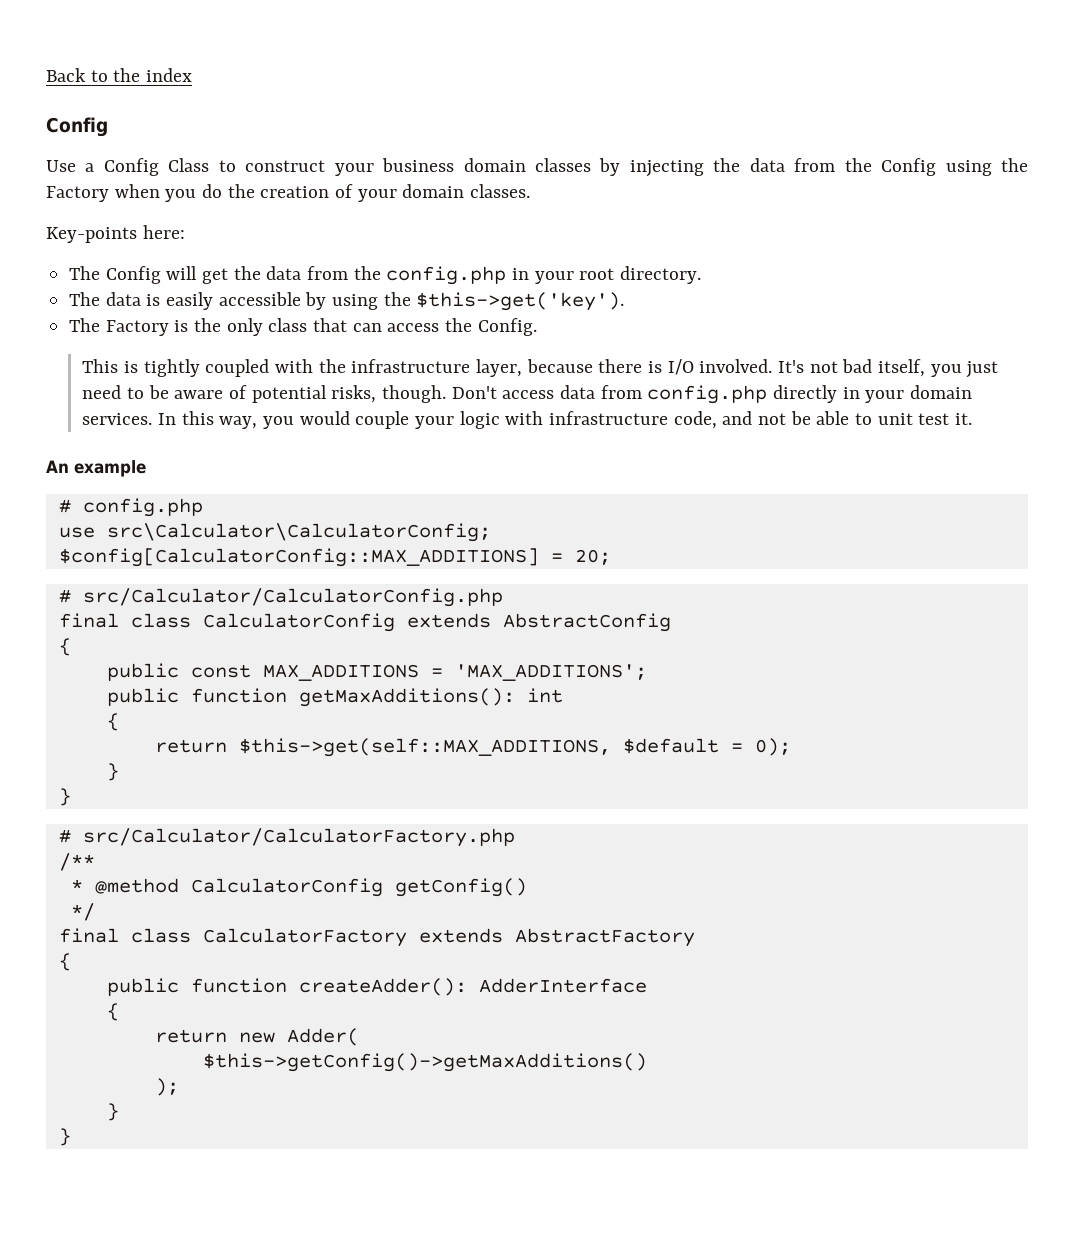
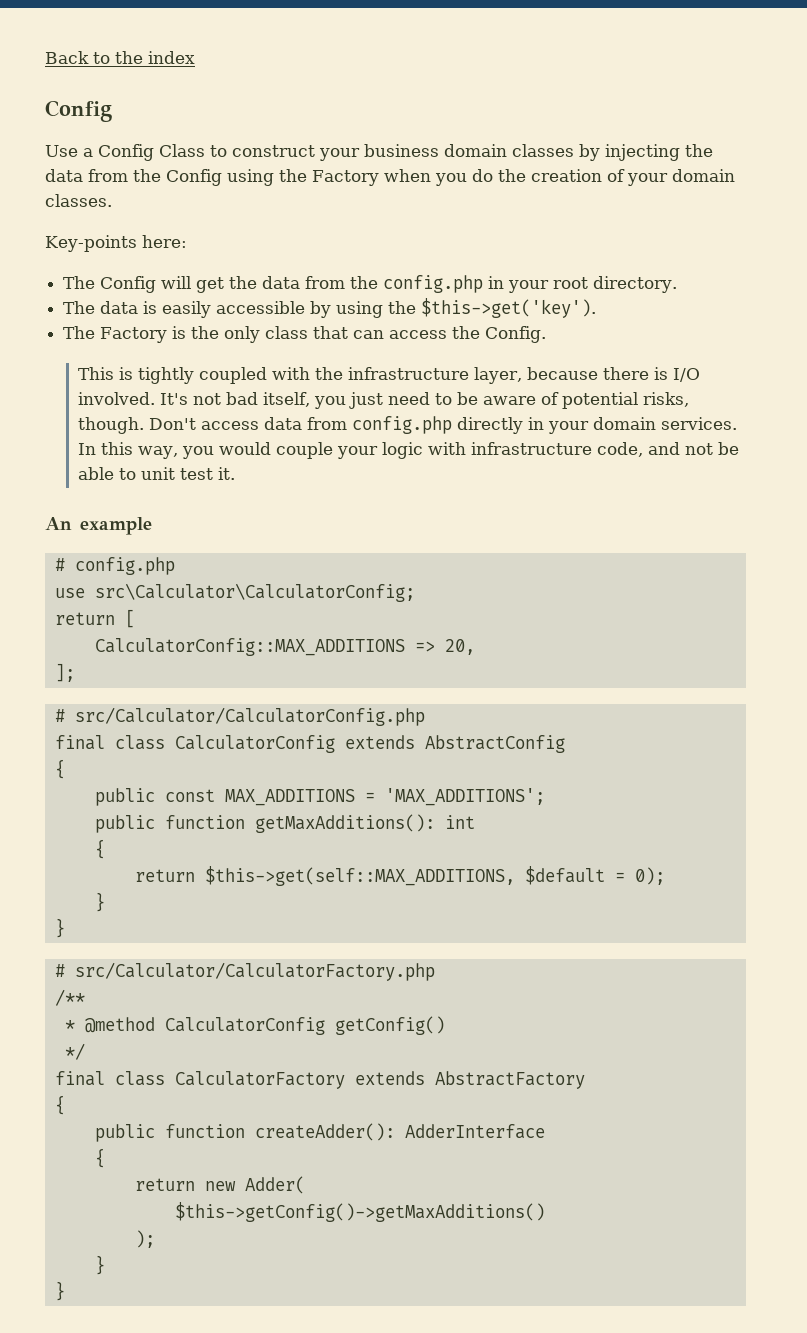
- $config[CalculatorConfig::MAX_ADDITIONS] = 20;
+ return [
+ CalculatorConfig::MAX_ADDITIONS => 20,
+ ];

